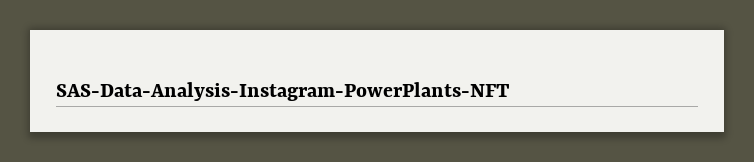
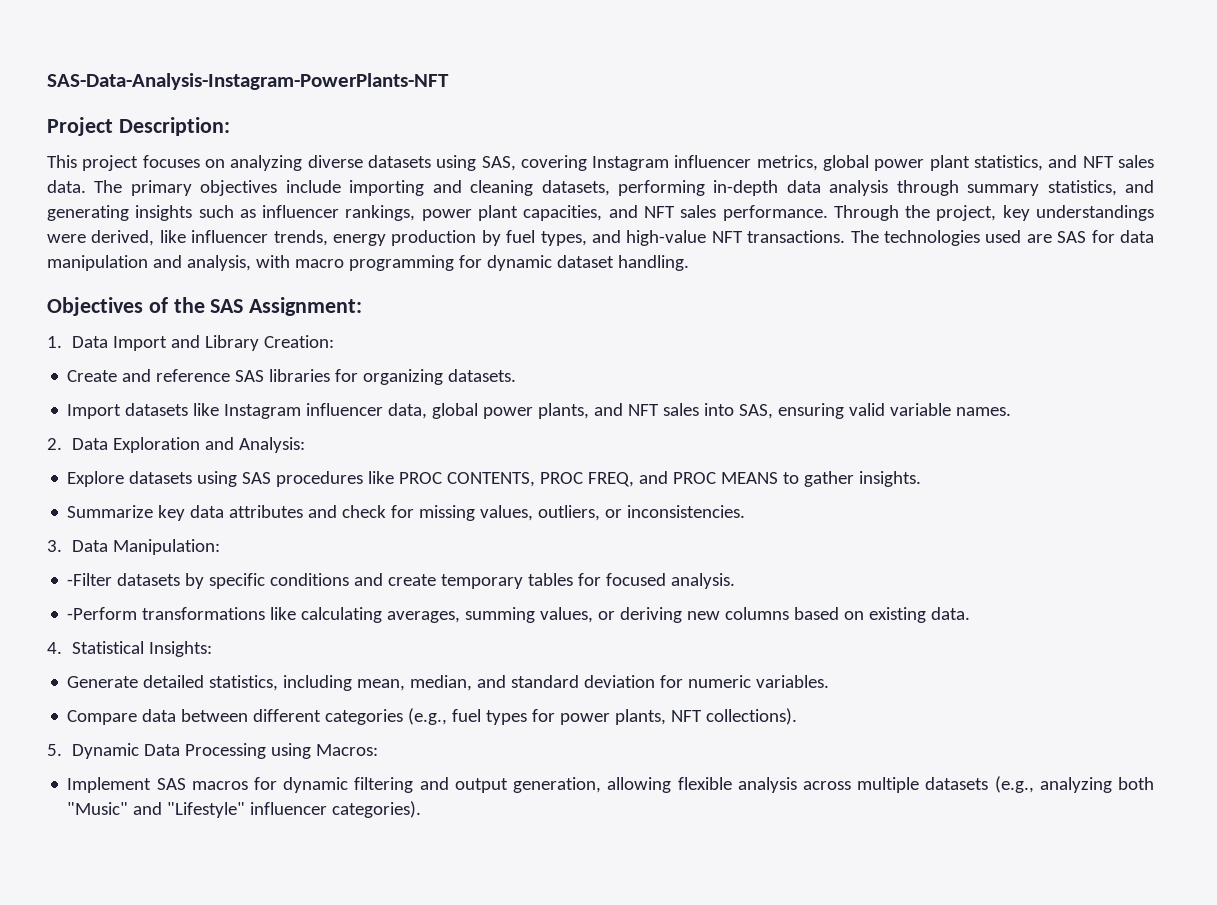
+ Project Description:
+ This project focuses on analyzing diverse datasets using SAS, covering Instagram influencer metrics, global power plant statistics, and NFT sales data. The primary objectives include importing and cleaning datasets, performing in-depth data analysis through summary statistics, and generating insights such as influencer rankings, power plant capacities, and NFT sales performance. Through the project, key understandings were derived, like influencer trends, energy production by fuel types, and high-value NFT transactions. The technologies used are SAS for data manipulation and analysis, with macro programming for dynamic dataset handling.
+ Objectives of the SAS Assignment:
+ 1. Data Import and Library Creation:
+ Create and reference SAS libraries for organizing datasets.
+ Import datasets like Instagram influencer data, global power plants, and NFT sales into SAS, ensuring valid variable names.
+ 2. Data Exploration and Analysis:
+ Explore datasets using SAS procedures like PROC CONTENTS, PROC FREQ, and PROC MEANS to gather insights.
+ Summarize key data attributes and check for missing values, outliers, or inconsistencies.
+ 3. Data Manipulation:
+ -Filter datasets by specific conditions and create temporary tables for focused analysis.
+ -Perform transformations like calculating averages, summing values, or deriving new columns based on existing data.
+ 4. Statistical Insights:
+ Generate detailed statistics, including mean, median, and standard deviation for numeric variables.
+ Compare data between different categories (e.g., fuel types for power plants, NFT collections).
+ 5. Dynamic Data Processing using Macros:
+ Implement SAS macros for dynamic filtering and output generation, allowing flexible analysis across multiple datasets (e.g., analyzing both "Music" and "Lifestyle" influencer categories).

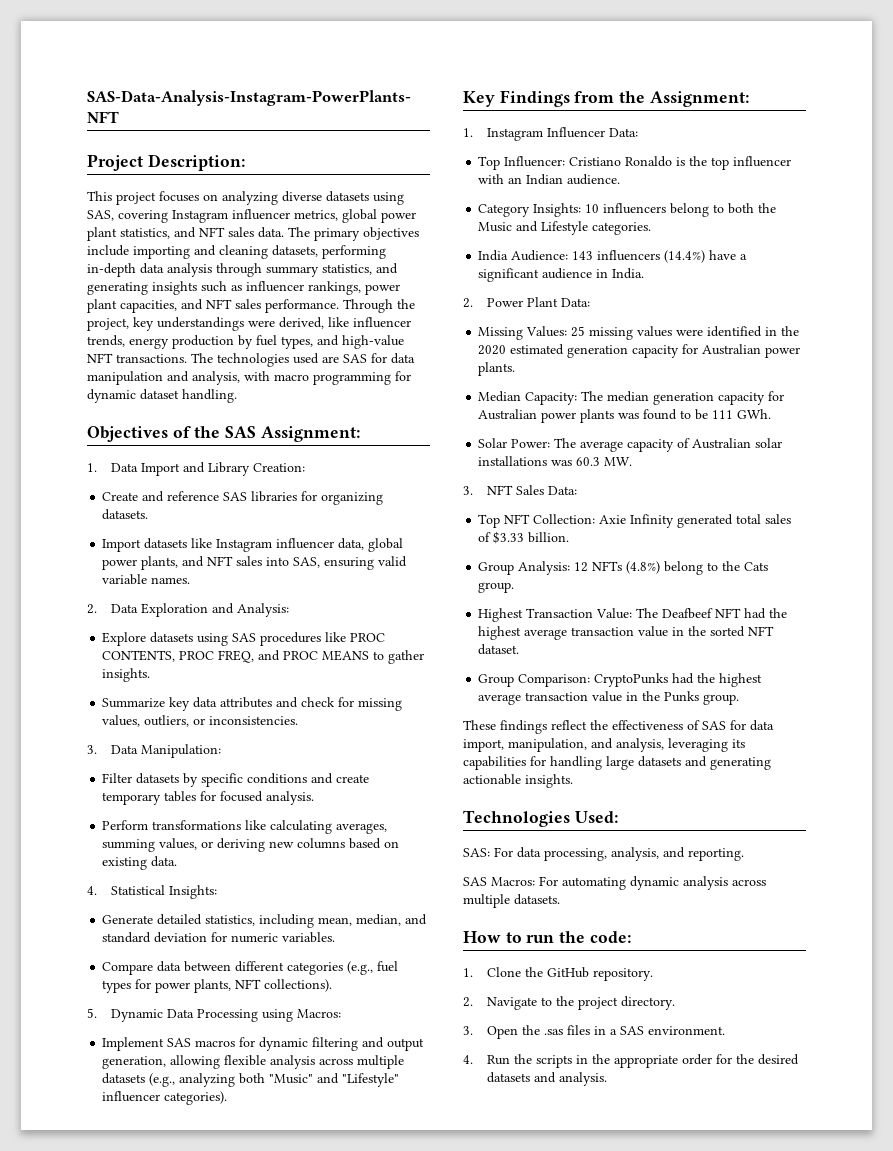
- -Filter datasets by specific conditions and create temporary tables for focused analysis.
+ Filter datasets by specific conditions and create temporary tables for focused analysis.
- -Perform transformations like calculating averages, summing values, or deriving new columns based on existing data.
+ Perform transformations like calculating averages, summing values, or deriving new columns based on existing data.
+ Key Findings from the Assignment:
+ 1. Instagram Influencer Data:
+ Top Influencer: Cristiano Ronaldo is the top influencer with an Indian audience.
+ Category Insights: 10 influencers belong to both the Music and Lifestyle categories.
+ India Audience: 143 influencers (14.4%) have a significant audience in India.
+ 2. Power Plant Data:
+ Missing Values: 25 missing values were identified in the 2020 estimated generation capacity for Australian power plants.
+ Median Capacity: The median generation capacity for Australian power plants was found to be 111 GWh.
+ Solar Power: The average capacity of Australian solar installations was 60.3 MW.
+ 3. NFT Sales Data:
+ Top NFT Collection: Axie Infinity generated total sales of $3.33 billion.
+ Group Analysis: 12 NFTs (4.8%) belong to the Cats group.
+ Highest Transaction Value: The Deafbeef NFT had the highest average transaction value in the sorted NFT dataset.
+ Group Comparison: CryptoPunks had the highest average transaction value in the Punks group.
+ These findings reflect the effectiveness of SAS for data import, manipulation, and analysis, leveraging its capabilities for handling large datasets and generating actionable insights.
+ Technologies Used:
+ SAS: For data processing, analysis, and reporting.
+ SAS Macros: For automating dynamic analysis across multiple datasets.
+ How to run the code:
+ 1. Clone the GitHub repository.
+ 2. Navigate to the project directory.
+ 3. Open the .sas files in a SAS environment.
+ 4. Run the scripts in the appropriate order for the desired datasets and analysis.

